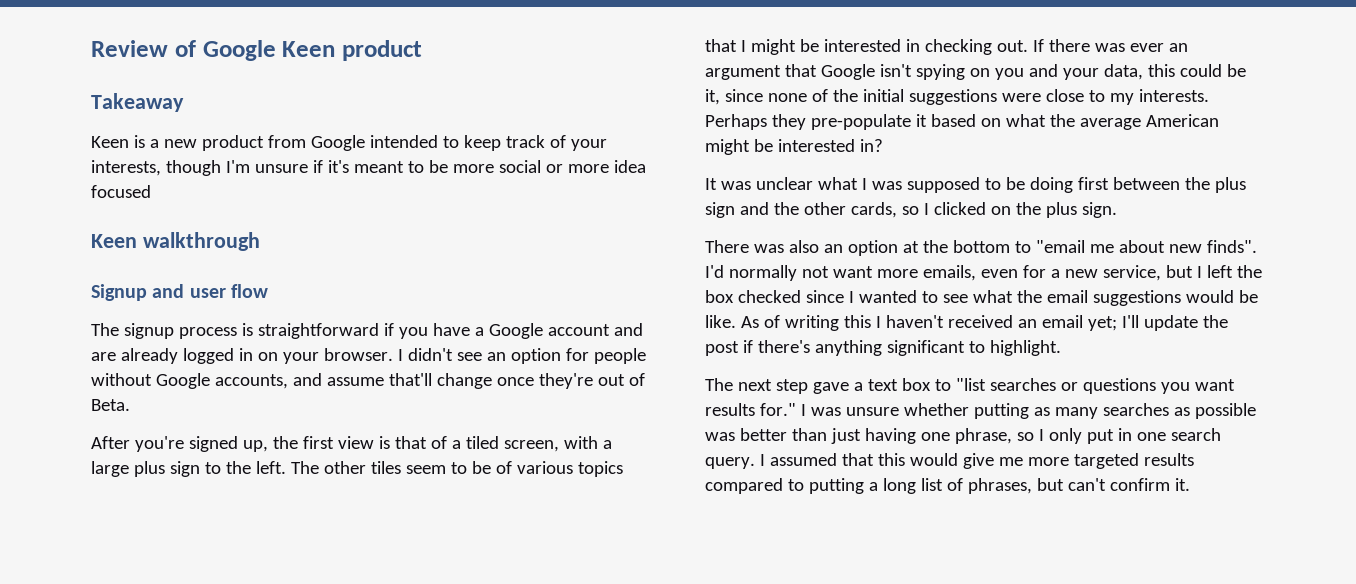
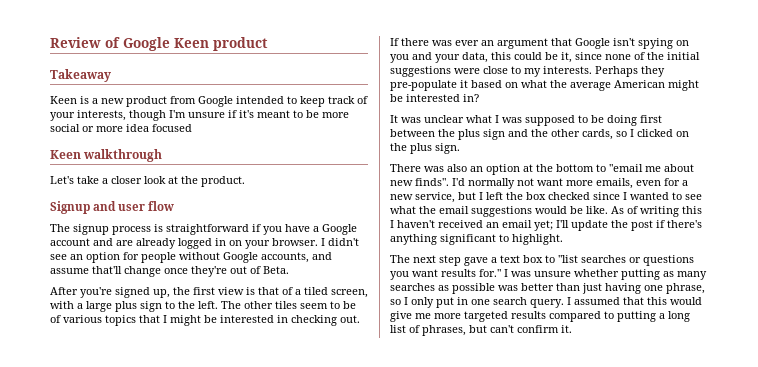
+ Let's take a closer look at the product.

